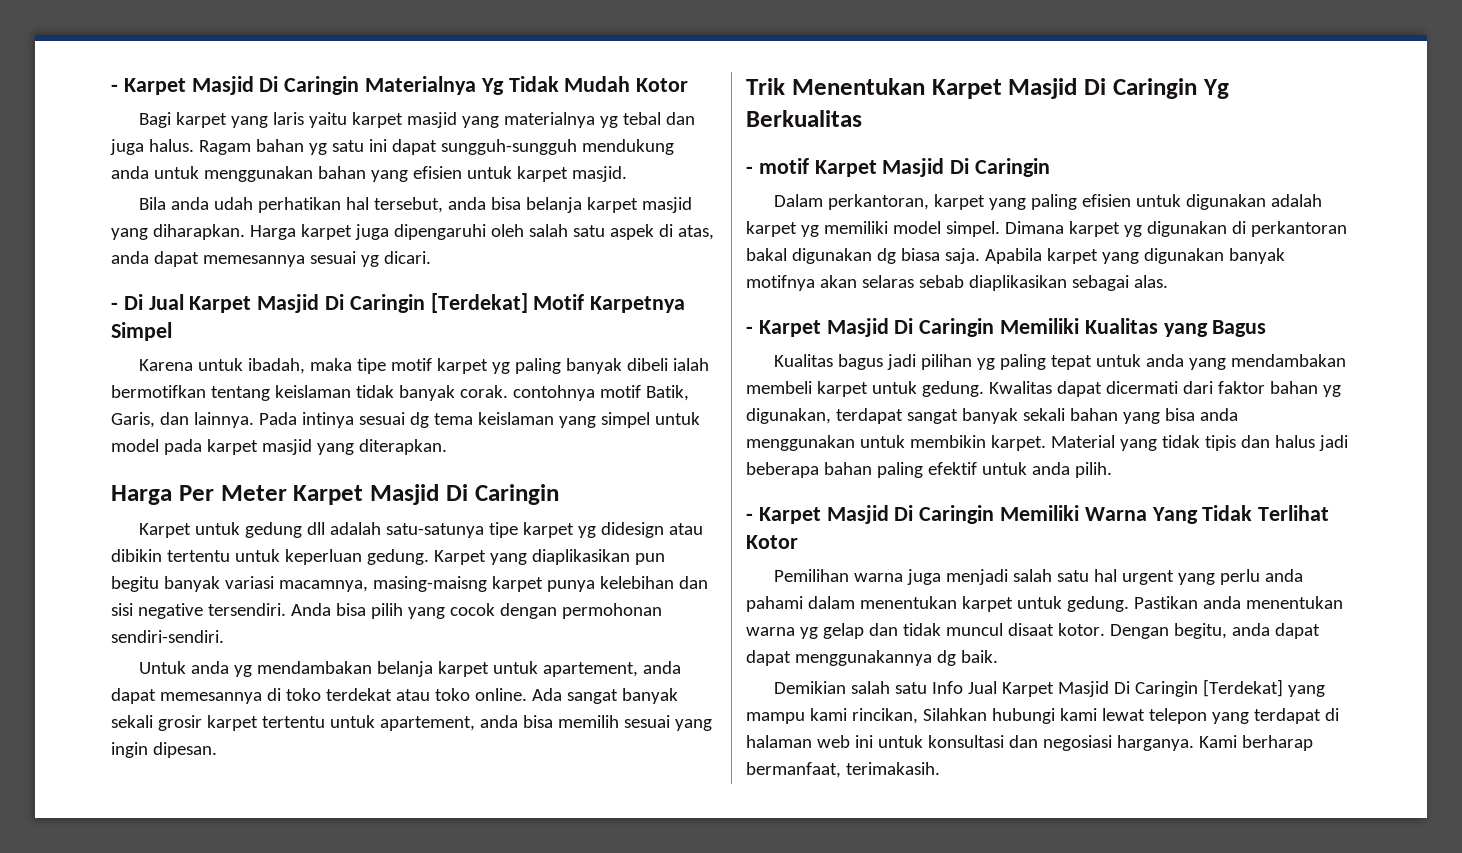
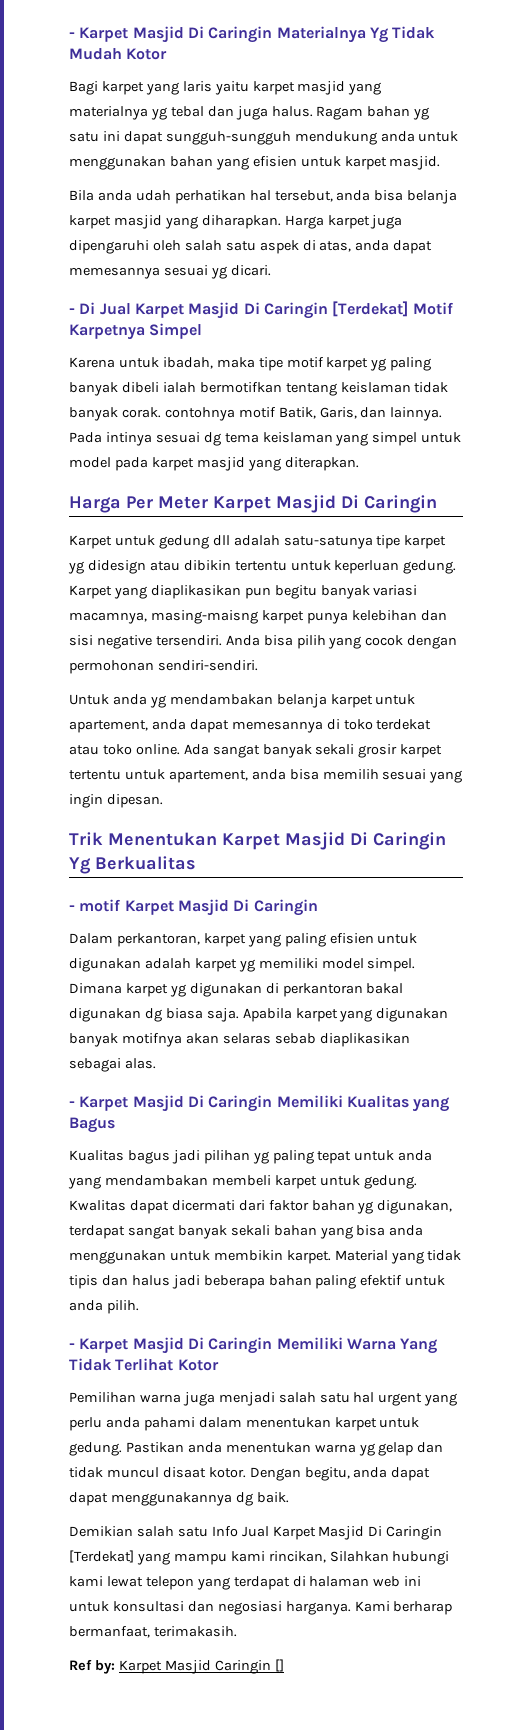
+ Ref by: Karpet Masjid Caringin []

